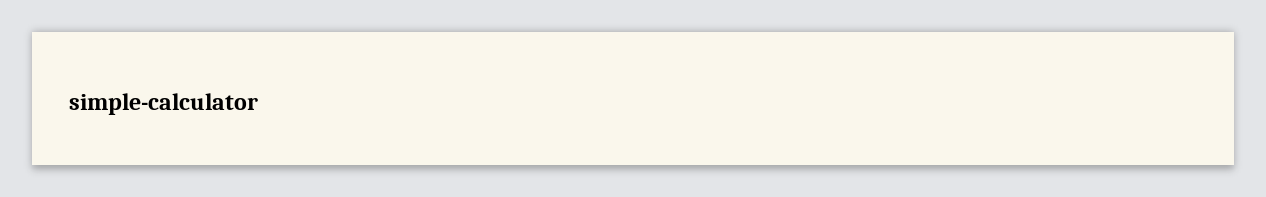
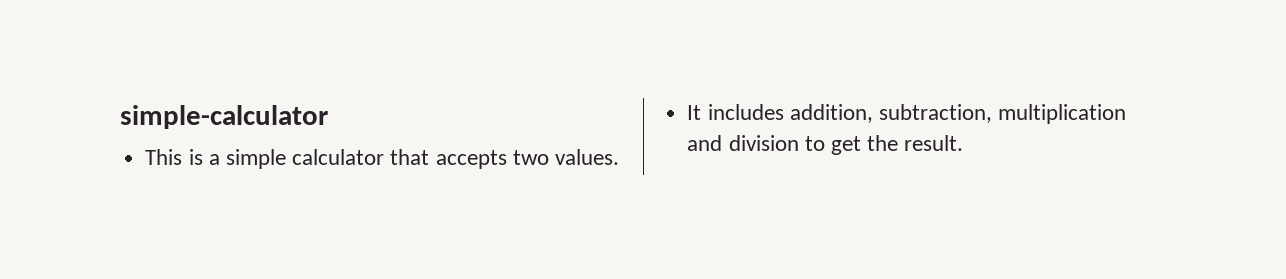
+ This is a simple calculator that accepts two values.
+ It includes addition, subtraction, multiplication and division to get the result.

